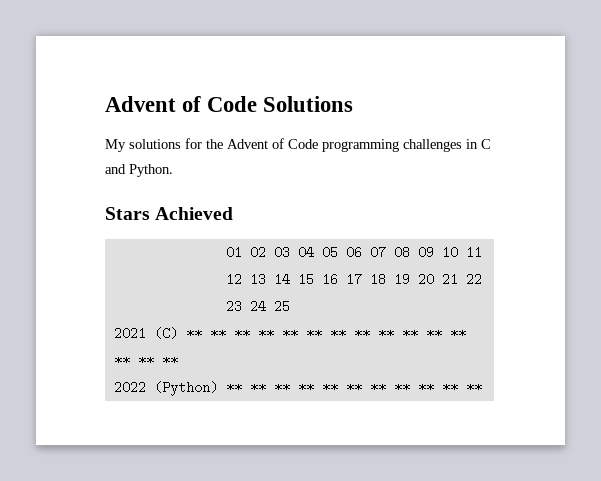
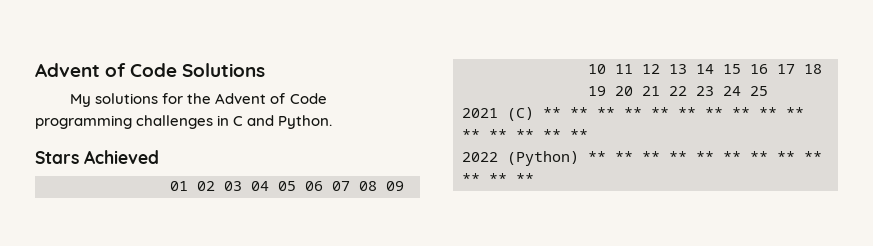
- 2022 (Python) ** ** ** ** ** ** ** ** ** ** **
+ 2022 (Python) ** ** ** ** ** ** ** ** ** ** ** **

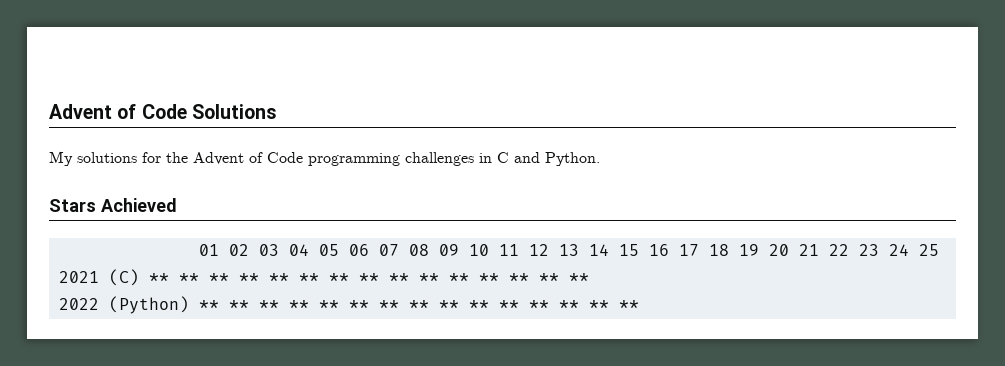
- 2022 (Python) ** ** ** ** ** ** ** ** ** ** ** **
+ 2022 (Python) ** ** ** ** ** ** ** ** ** ** ** ** ** ** **

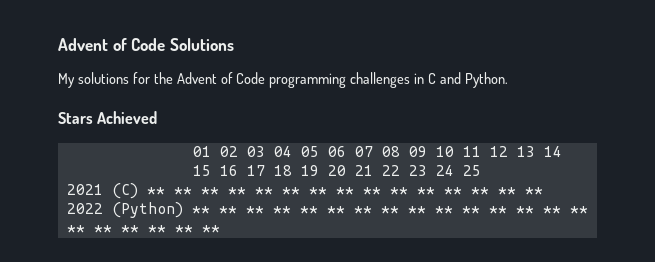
- 2022 (Python) ** ** ** ** ** ** ** ** ** ** ** ** ** ** **
+ 2022 (Python) ** ** ** ** ** ** ** ** ** ** ** ** ** ** ** ** ** ** ** ** **

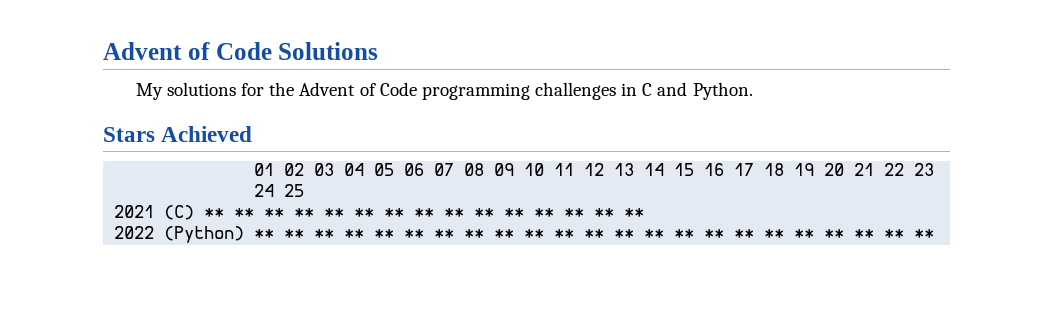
- 2022 (Python) ** ** ** ** ** ** ** ** ** ** ** ** ** ** ** ** ** ** ** ** **
+ 2022 (Python) ** ** ** ** ** ** ** ** ** ** ** ** ** ** ** ** ** ** ** ** ** ** **

